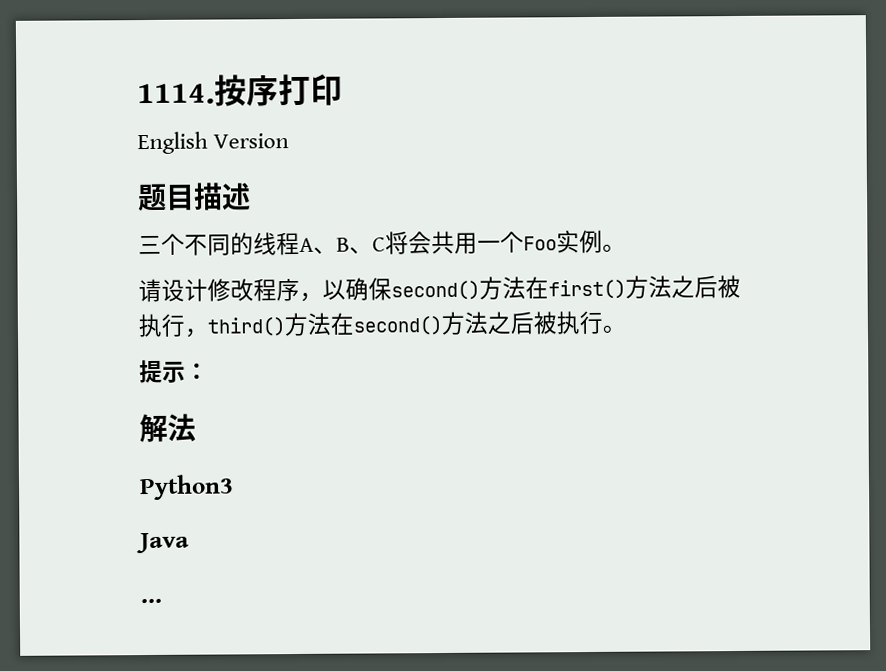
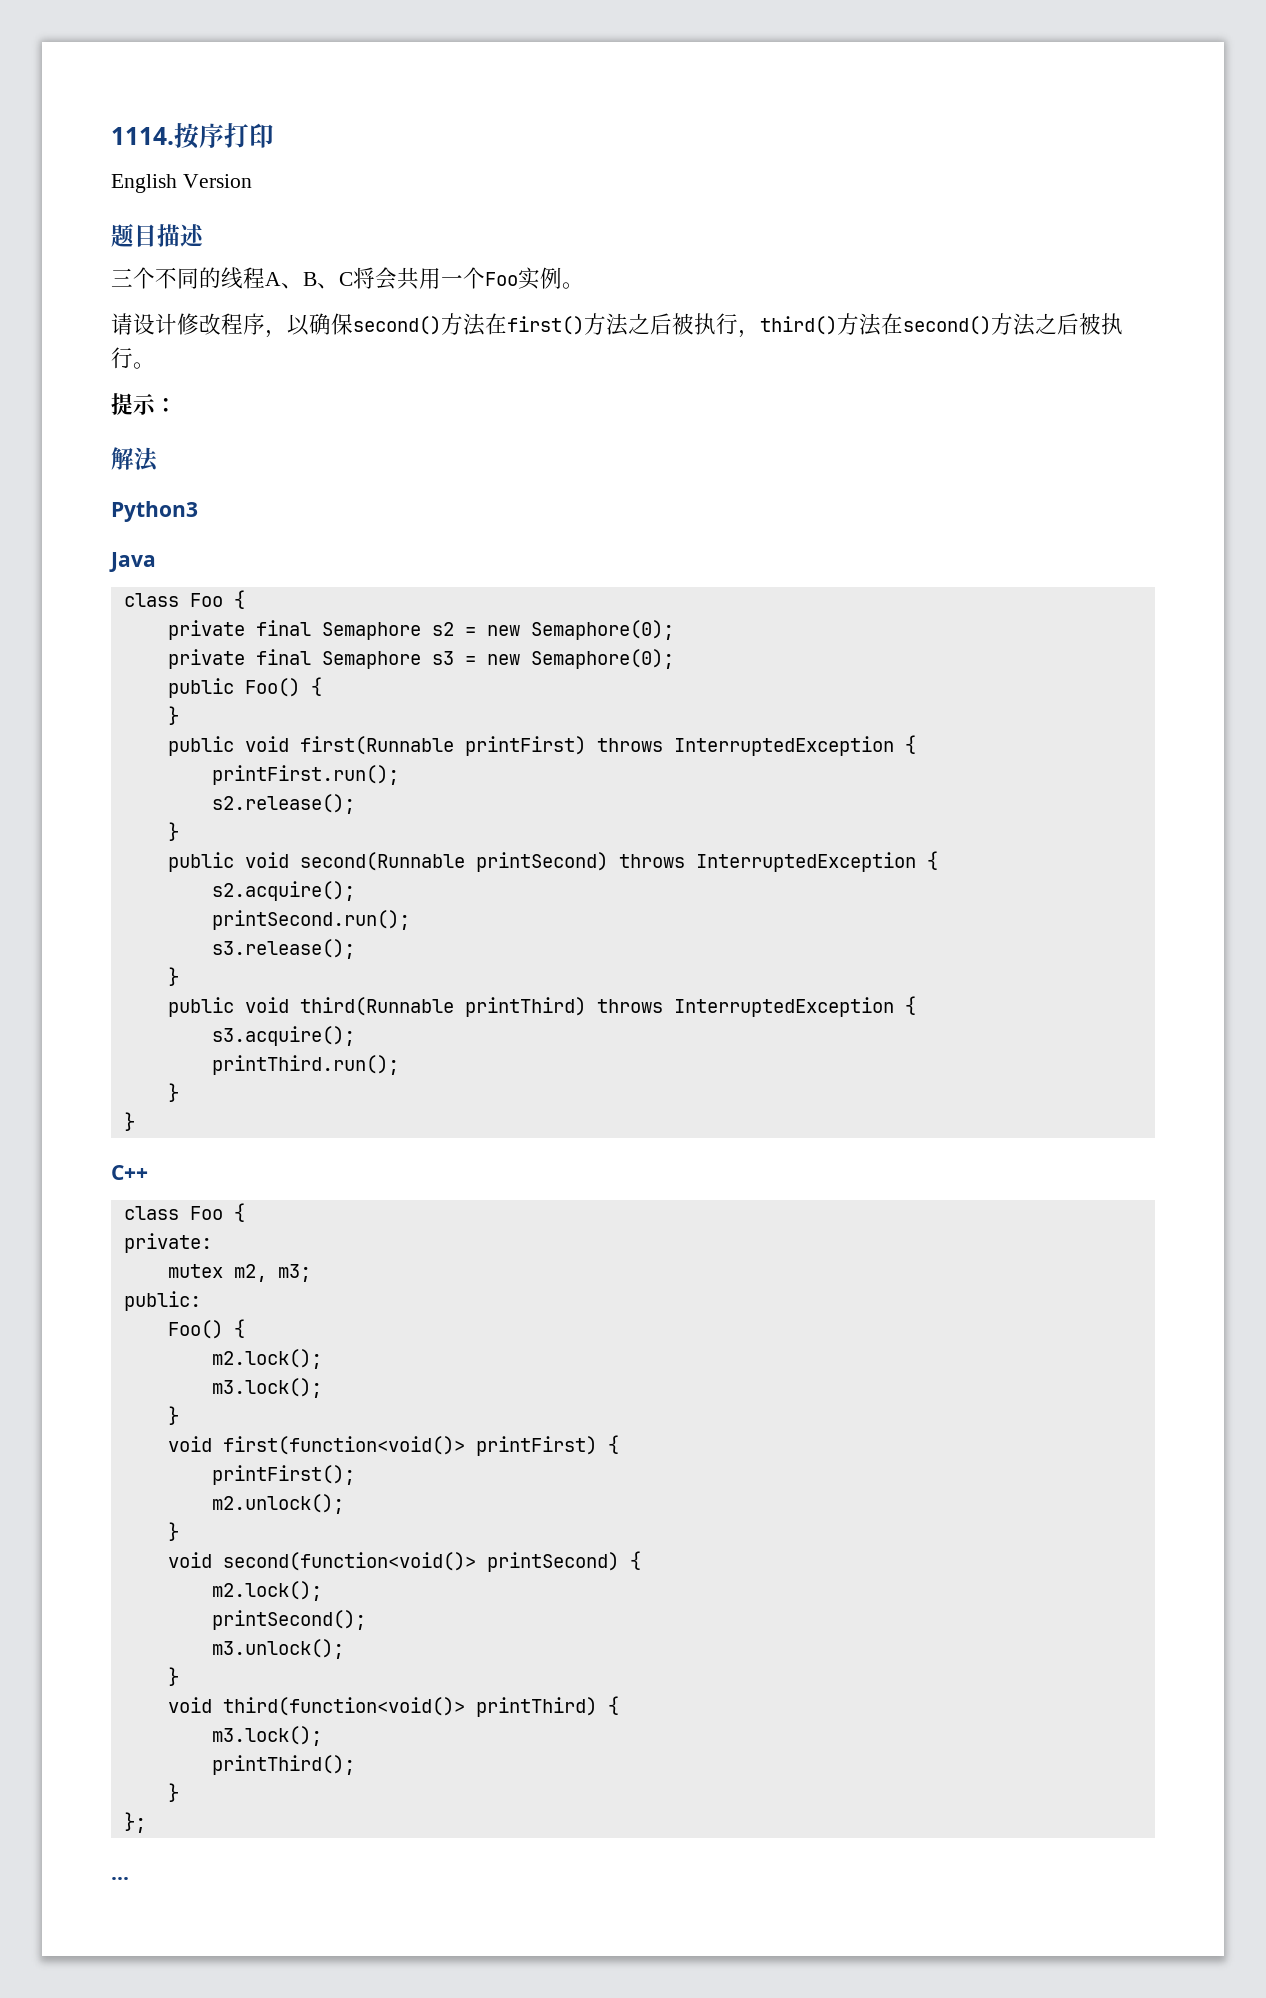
  Java
+ class Foo {
+ private final Semaphore s2 = new Semaphore(0);
+ private final Semaphore s3 = new Semaphore(0);
+ public Foo() {
+ }
+ public void first(Runnable printFirst) throws InterruptedException {
+ printFirst.run();
+ s2.release();
+ }
+ public void second(Runnable printSecond) throws InterruptedException {
+ s2.acquire();
+ printSecond.run();
+ s3.release();
+ }
+ public void third(Runnable printThird) throws InterruptedException {
+ s3.acquire();
+ printThird.run();
+ }
+ }
+ C++
+ class Foo {
+ private:
+ mutex m2, m3;
+ public:
+ Foo() {
+ m2.lock();
+ m3.lock();
+ }
+ void first(function<void()> printFirst) {
+ printFirst();
+ m2.unlock();
+ }
+ void second(function<void()> printSecond) {
+ m2.lock();
+ printSecond();
+ m3.unlock();
+ }
+ void third(function<void()> printThird) {
+ m3.lock();
+ printThird();
+ }
+ };

